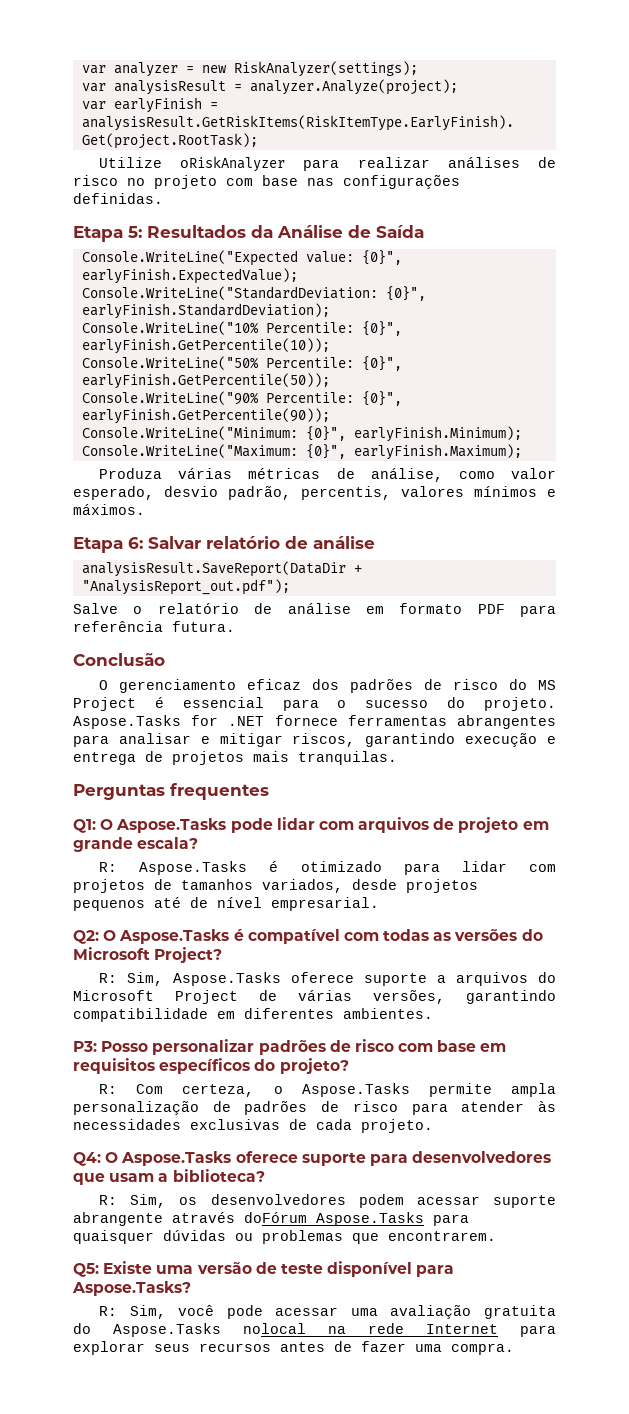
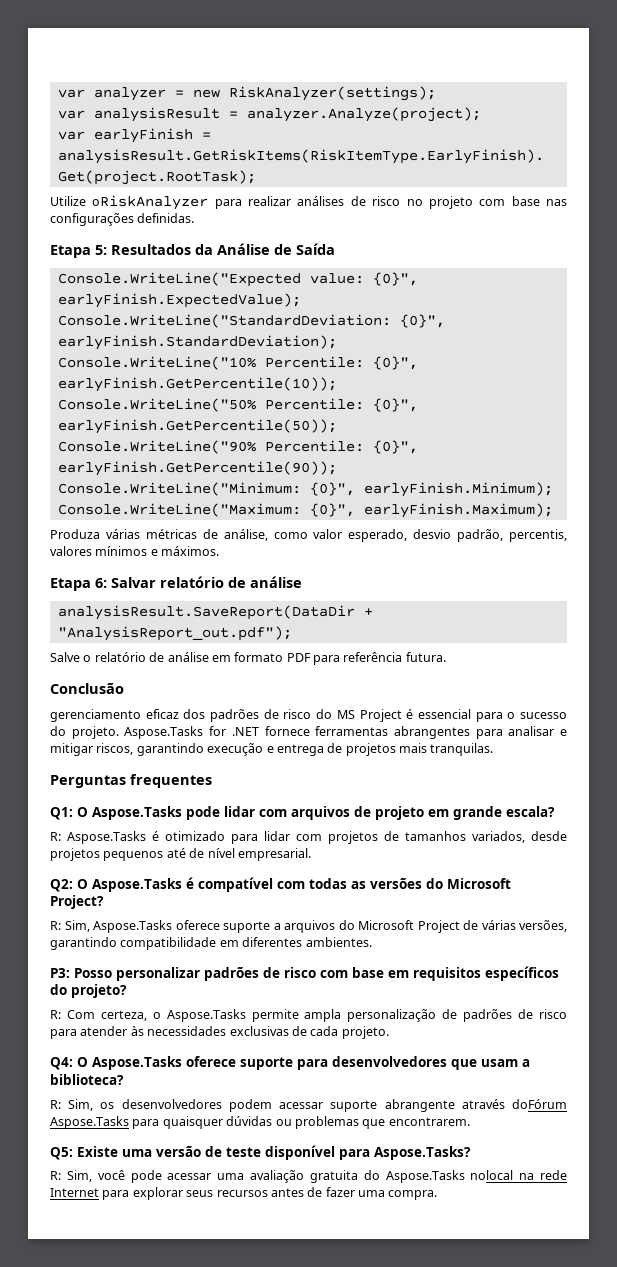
- O gerenciamento eficaz dos padrões de risco do MS Project é essencial para o sucesso do projeto.
+ gerenciamento eficaz dos padrões de risco do MS Project é essencial para o sucesso do projeto.

